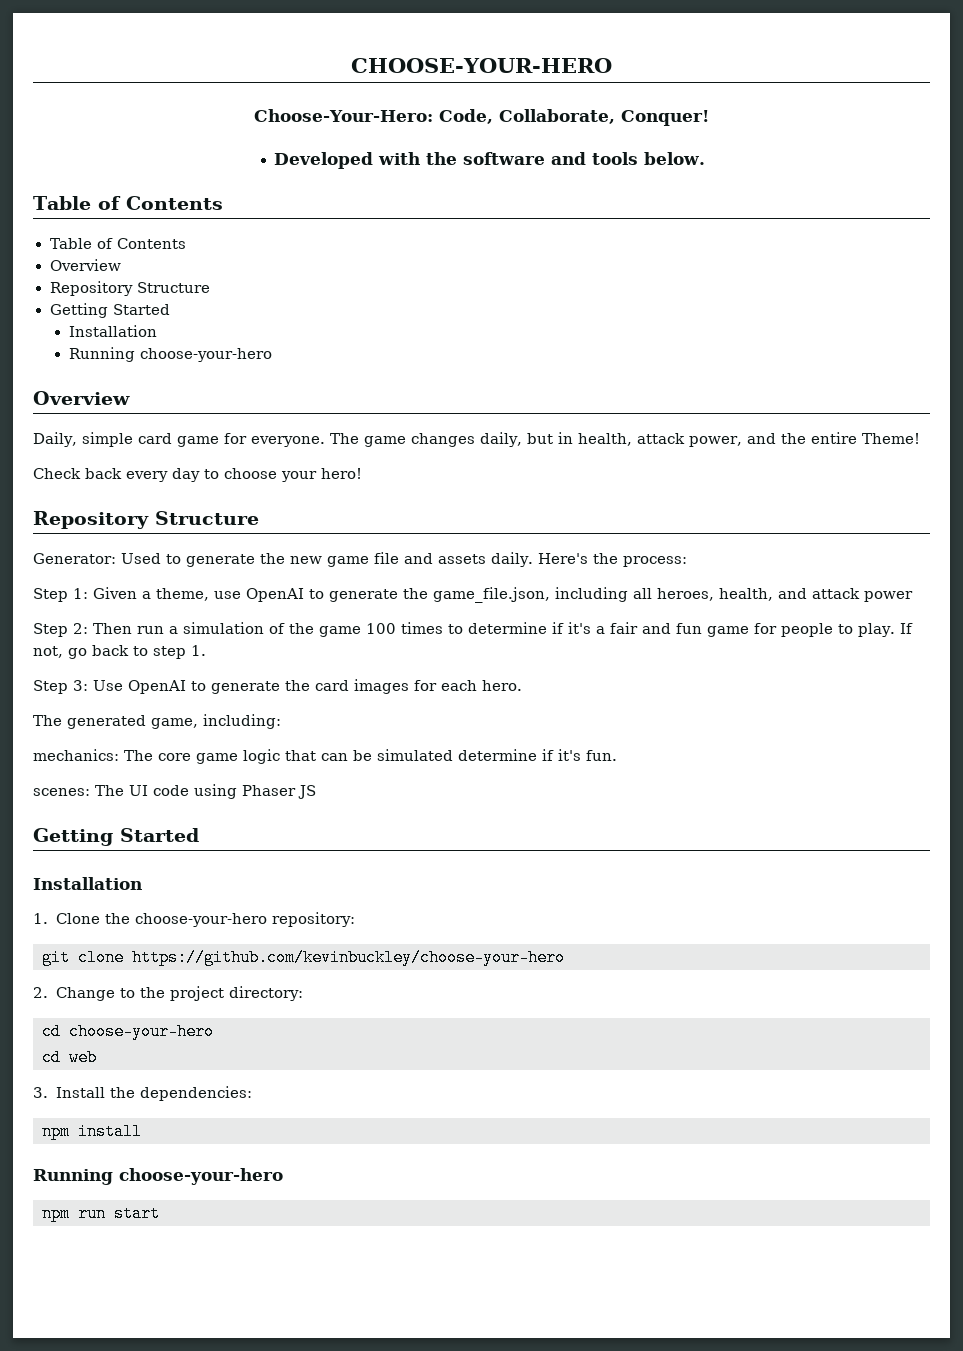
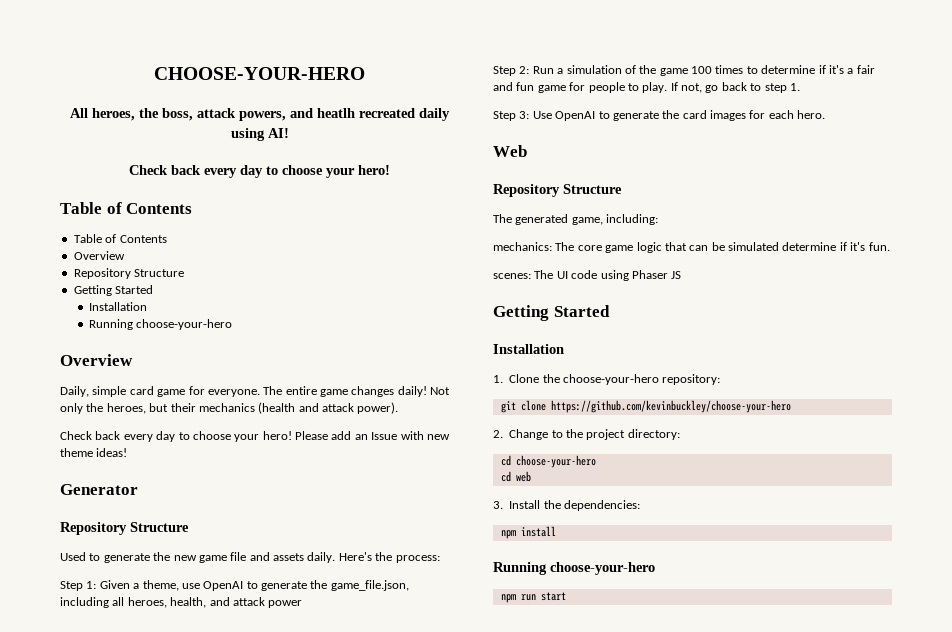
- Choose-Your-Hero: Code, Collaborate, Conquer!
- Developed with the software and tools below.
+ All heroes, the boss, attack powers, and heatlh recreated daily using AI!
+ Check back every day to choose your hero!
- The game changes daily, but in health, attack power, and the entire Theme!
- Check back every day to choose your hero!
+ The entire game changes daily! Not only the heroes, but their mechanics (health and attack power).
+ Check back every day to choose your hero! Please add an Issue with new theme ideas!
+ Generator
  Repository Structure
- Generator: Used to generate the new game file and assets daily.
+ Used to generate the new game file and assets daily.
- Step 2: Then run a simulation of the game 100 times to determine if it's a fair and fun game for people to play.
+ Step 2: Run a simulation of the game 100 times to determine if it's a fair and fun game for people to play.
+ Web
+ Repository Structure

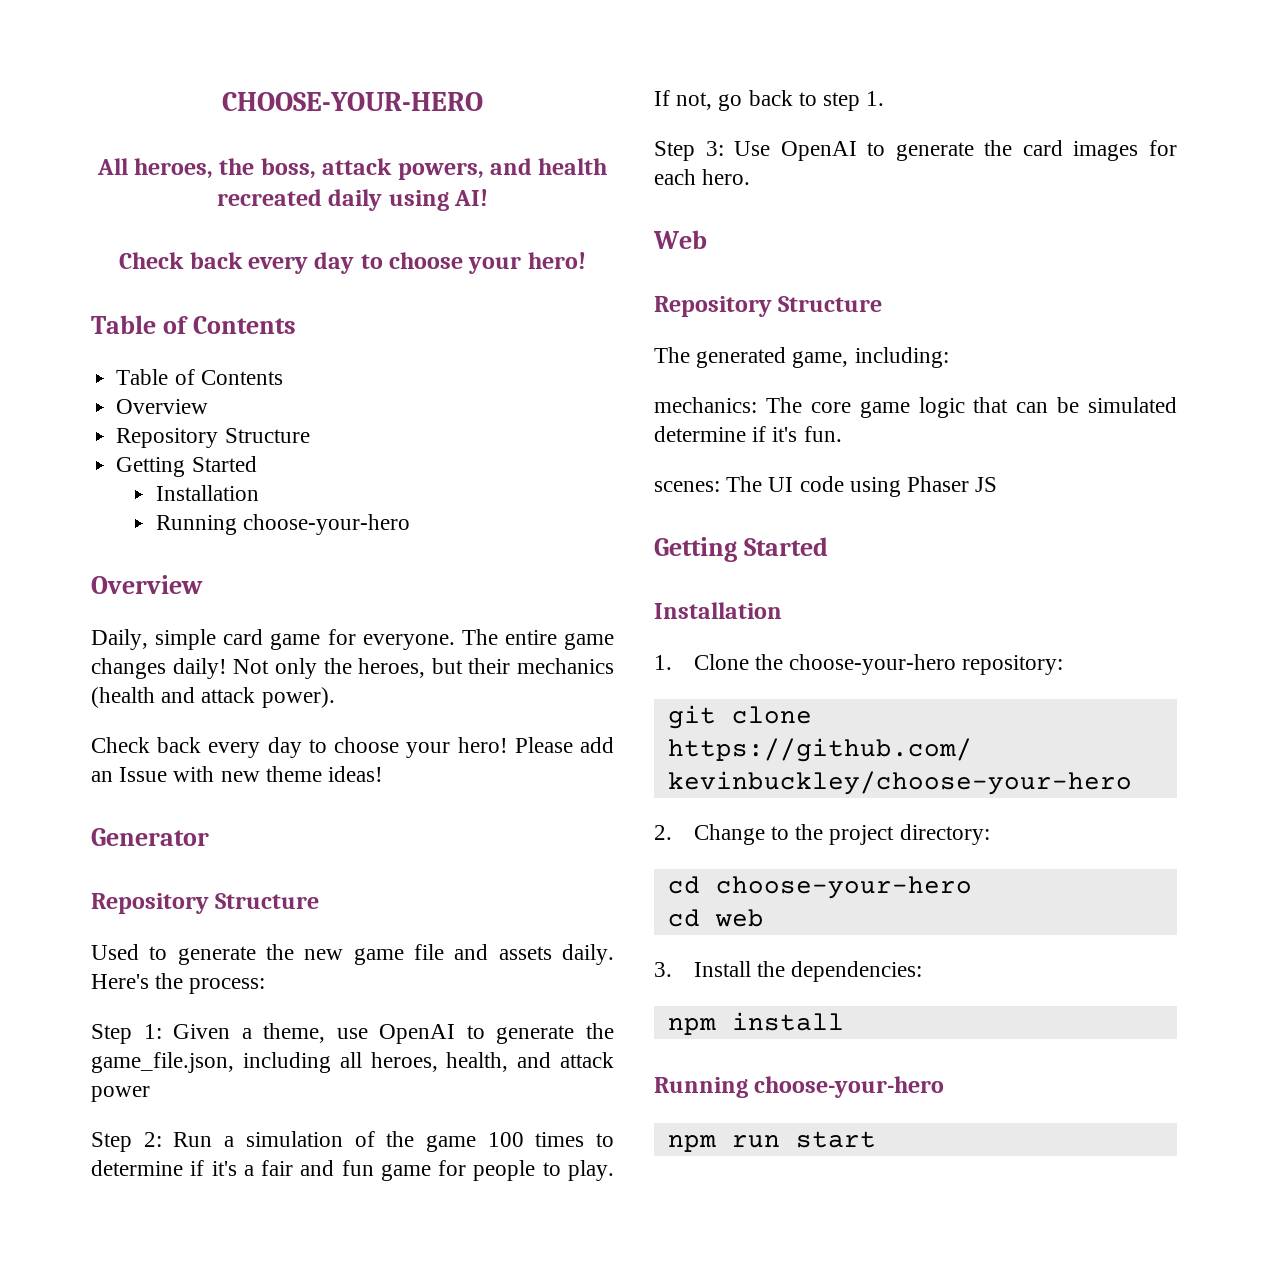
- All heroes, the boss, attack powers, and heatlh recreated daily using AI!
+ All heroes, the boss, attack powers, and health recreated daily using AI!

